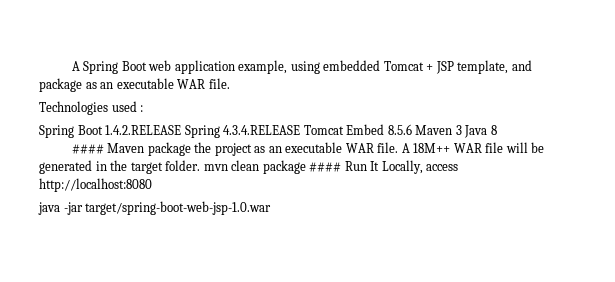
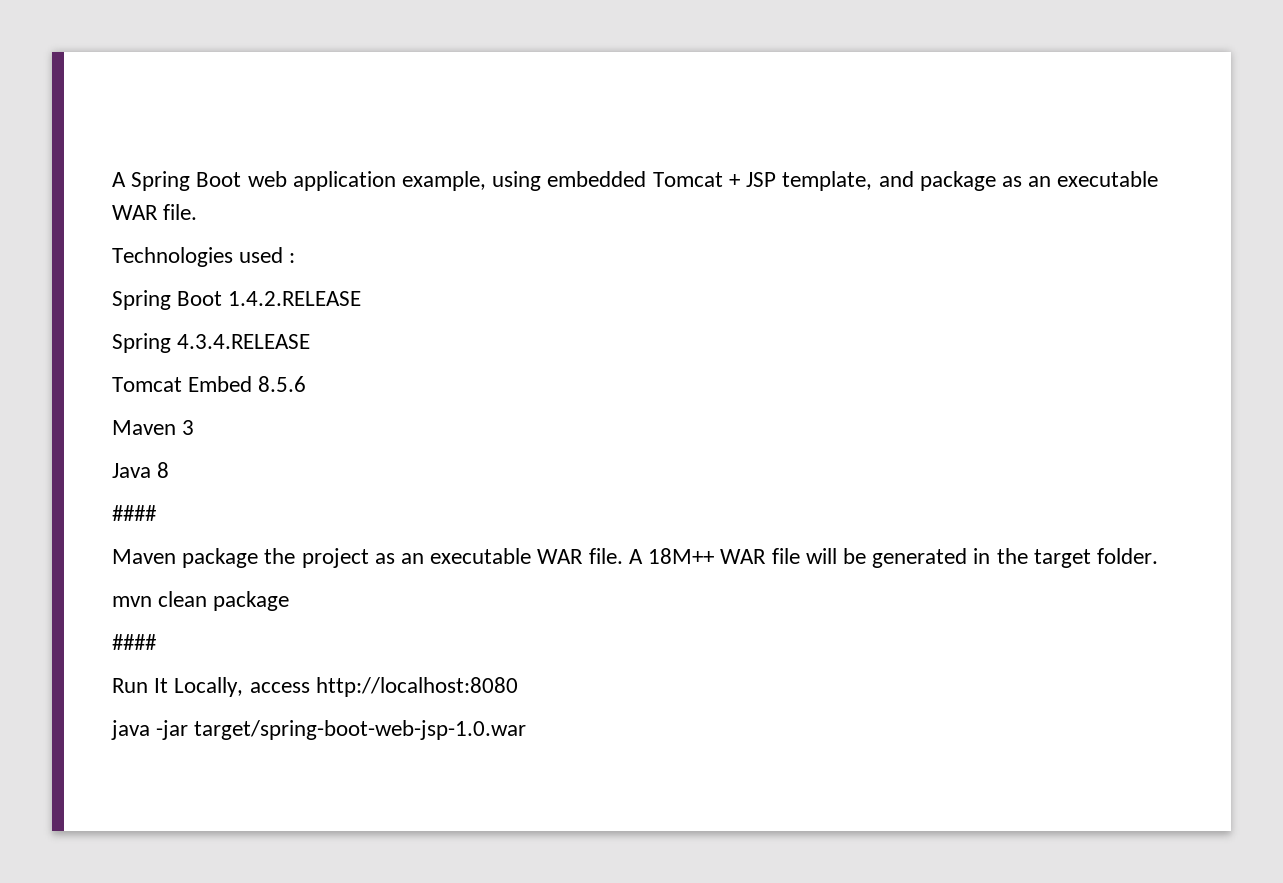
- Spring Boot 1.4.2.RELEASE Spring 4.3.4.RELEASE Tomcat Embed 8.5.6 Maven 3 Java 8
- #### Maven package the project as an executable WAR file.
+ Spring Boot 1.4.2.RELEASE
+ Spring 4.3.4.RELEASE
+ Tomcat Embed 8.5.6
+ Maven 3
+ Java 8
+ ####
+ Maven package the project as an executable WAR file.
- A 18M++ WAR file will be generated in the target folder. mvn clean package #### Run It Locally, access http://localhost:8080
+ A 18M++ WAR file will be generated in the target folder.
+ mvn clean package
+ ####
+ Run It Locally, access http://localhost:8080

